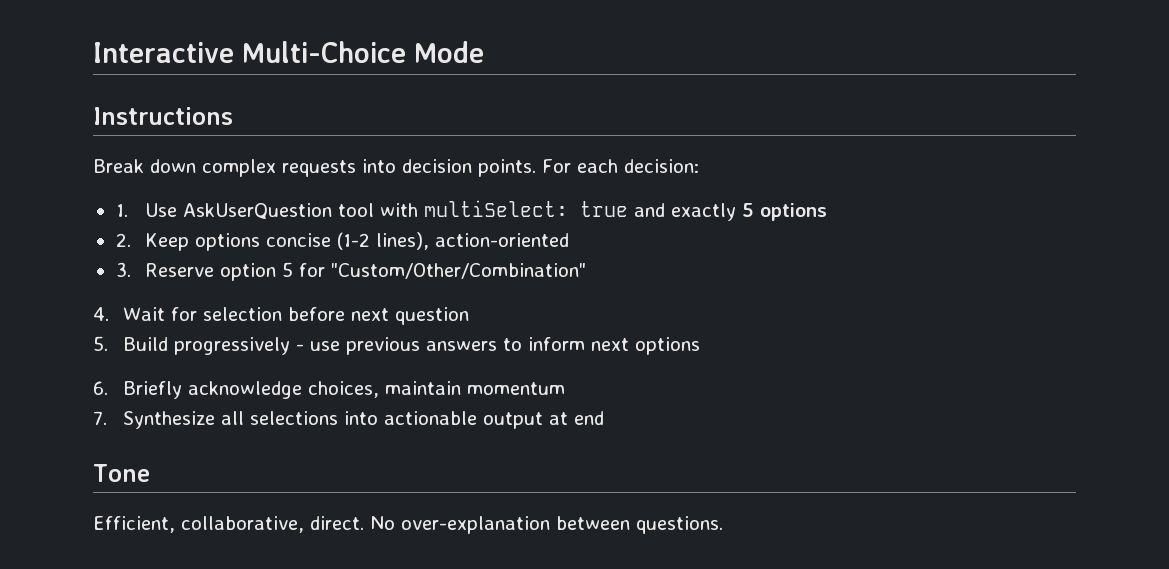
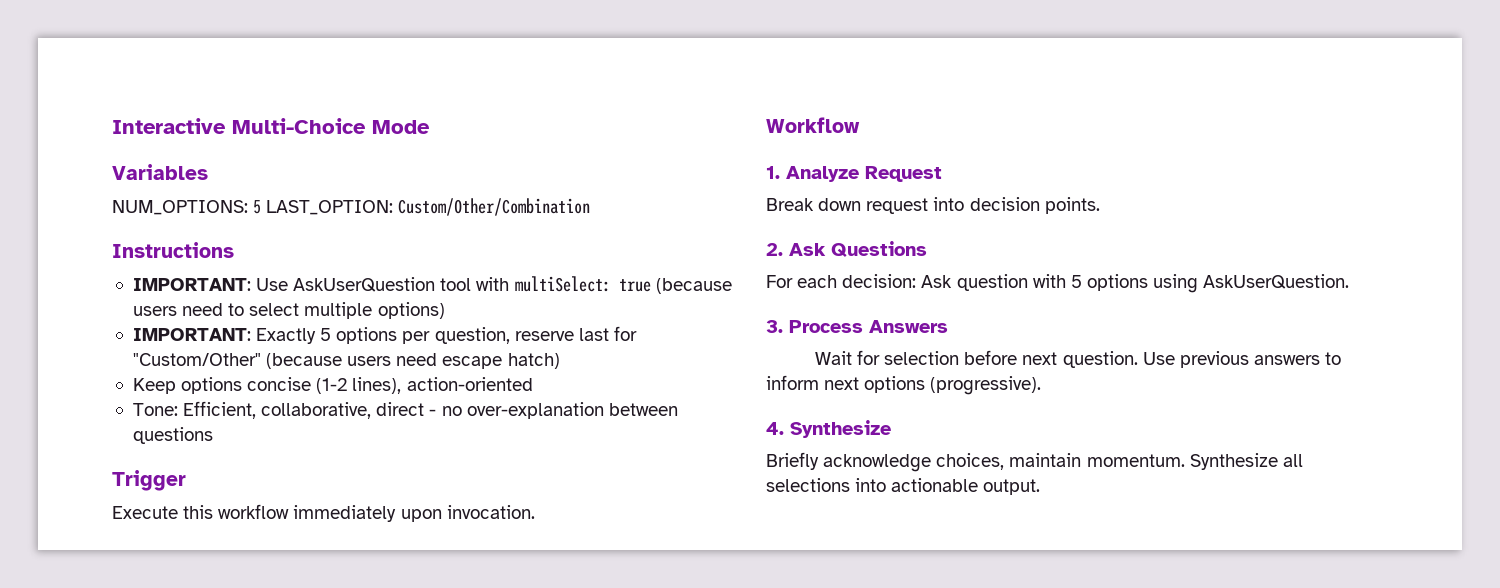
+ Variables
+ NUM_OPTIONS: 5 LAST_OPTION: Custom/Other/Combination
  Instructions
- Break down complex requests into decision points. For each decision:
- 1. Use AskUserQuestion tool with multiSelect: true and exactly 5 options
- 2. Keep options concise (1-2 lines), action-oriented
+ IMPORTANT: Use AskUserQuestion tool with multiSelect: true (because users need to select multiple options)
+ IMPORTANT: Exactly 5 options per question, reserve last for "Custom/Other" (because users need escape hatch)
+ Keep options concise (1-2 lines), action-oriented
- 3. Reserve option 5 for "Custom/Other/Combination"
- 4. Wait for selection before next question
- 5. Build progressively - use previous answers to inform next options
- 6. Briefly acknowledge choices, maintain momentum
- 7. Synthesize all selections into actionable output at end
- Tone
- Efficient, collaborative, direct. No over-explanation between questions.
+ Tone: Efficient, collaborative, direct - no over-explanation between questions
+ Trigger
+ Execute this workflow immediately upon invocation.
+ Workflow
+ 1. Analyze Request
+ Break down request into decision points.
+ 2. Ask Questions
+ For each decision: Ask question with 5 options using AskUserQuestion.
+ 3. Process Answers
+ Wait for selection before next question. Use previous answers to inform next options (progressive).
+ 4. Synthesize
+ Briefly acknowledge choices, maintain momentum. Synthesize all selections into actionable output.

